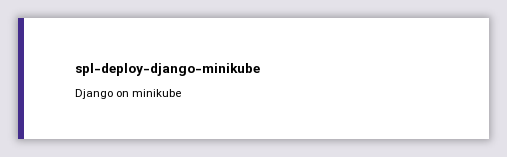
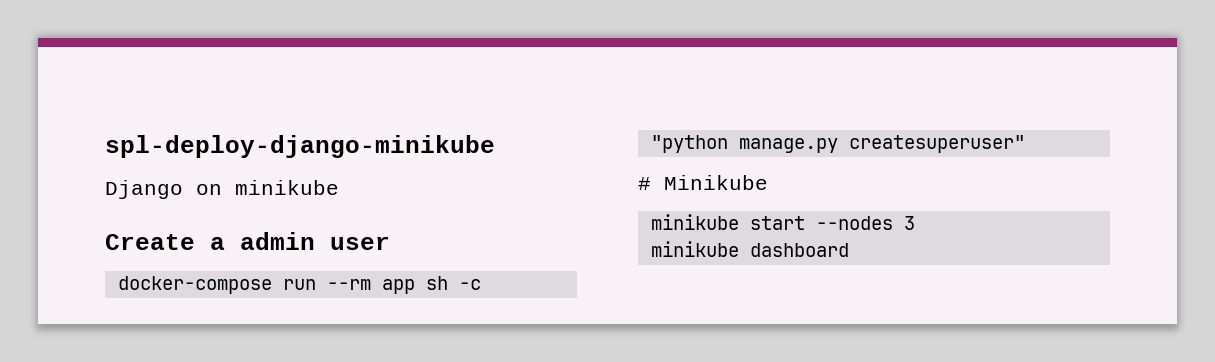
+ Create a admin user
+ docker-compose run --rm app sh -c "python manage.py createsuperuser"
+ # Minikube
+ minikube start --nodes 3
+ minikube dashboard

